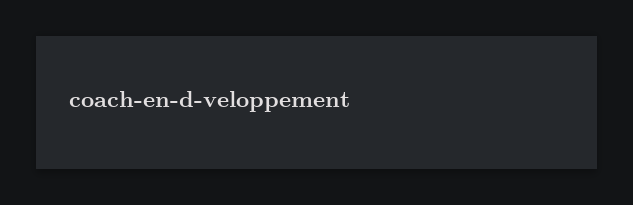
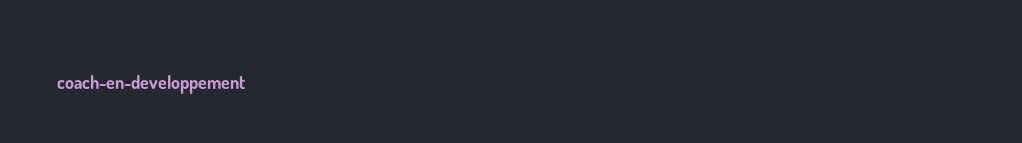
- coach-en-d-veloppement
+ coach-en-developpement

